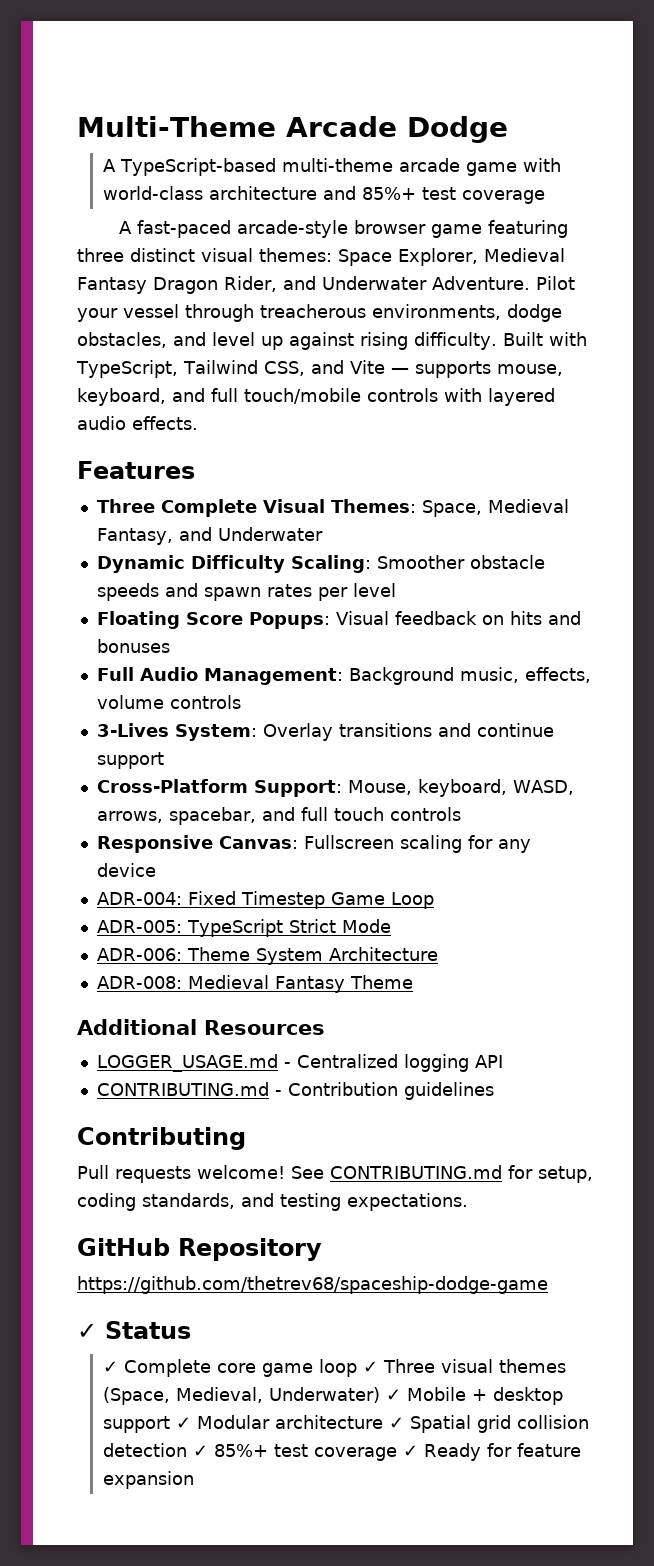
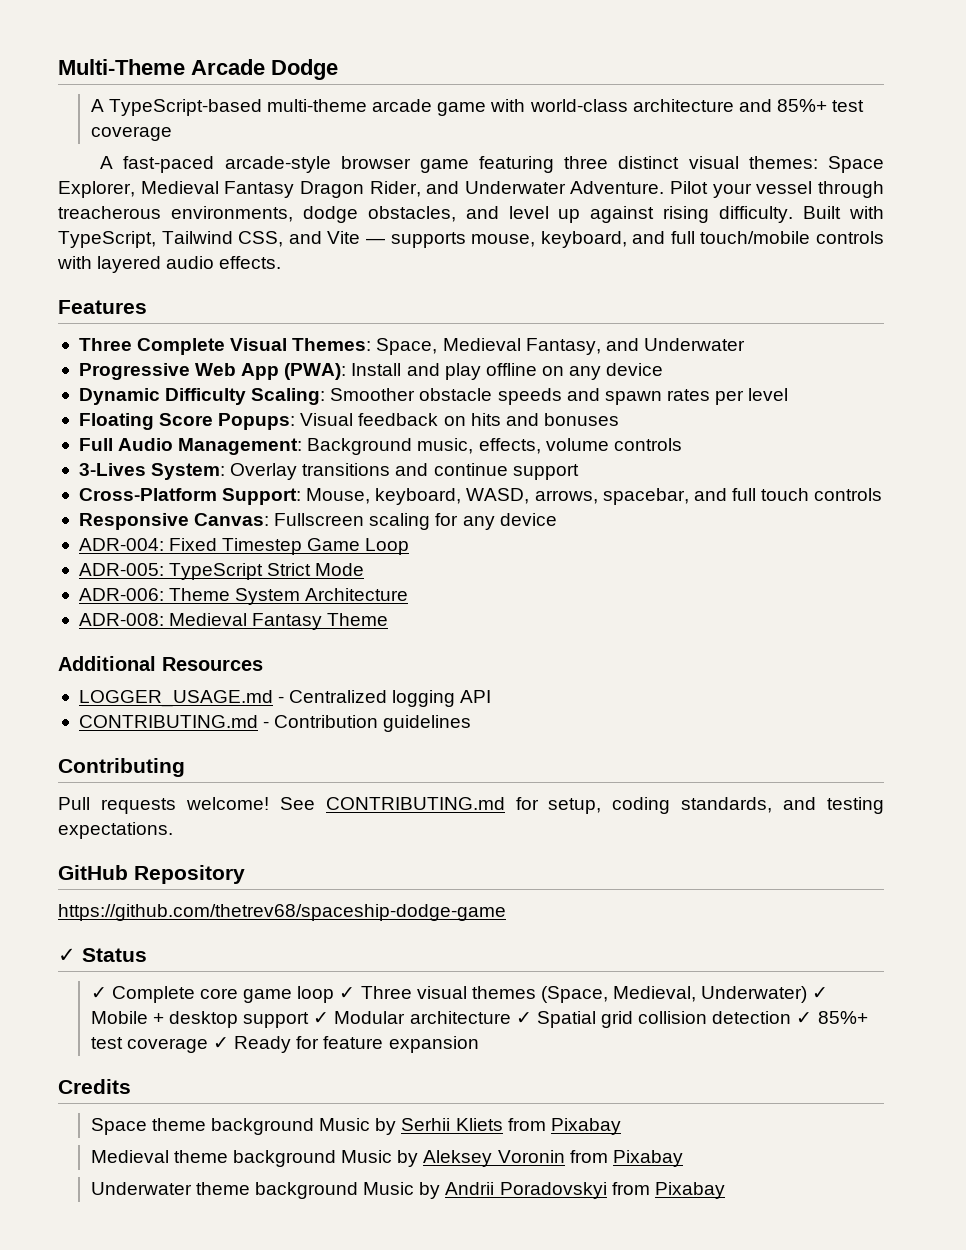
+ Progressive Web App (PWA): Install and play offline on any device
+ Credits
+ Space theme background Music by Serhii Kliets from Pixabay
+ Medieval theme background Music by Aleksey Voronin from Pixabay
+ Underwater theme background Music by Andrii Poradovskyi from Pixabay

